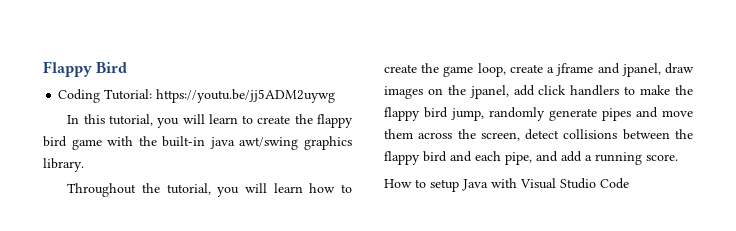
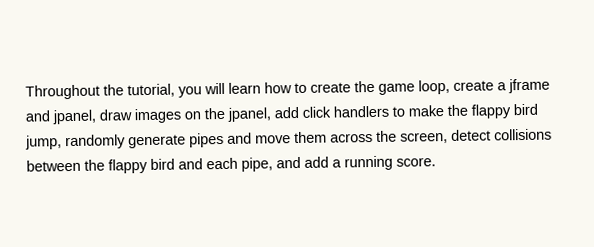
- Flappy Bird
- Coding Tutorial: https://youtu.be/jj5ADM2uywg
- In this tutorial, you will learn to create the flappy bird game with the built-in java awt/swing graphics library.
- How to setup Java with Visual Studio Code

